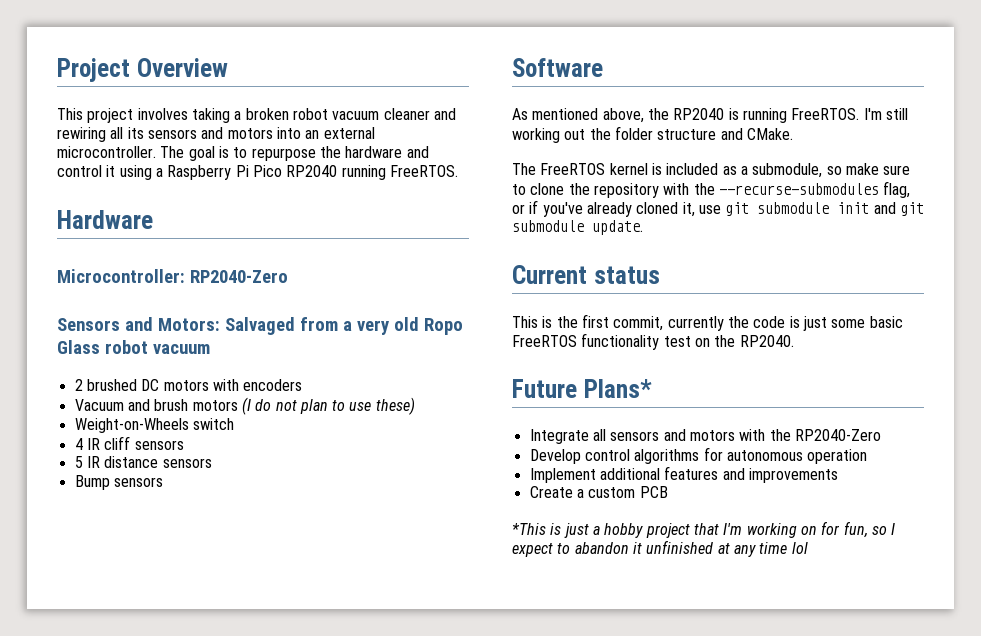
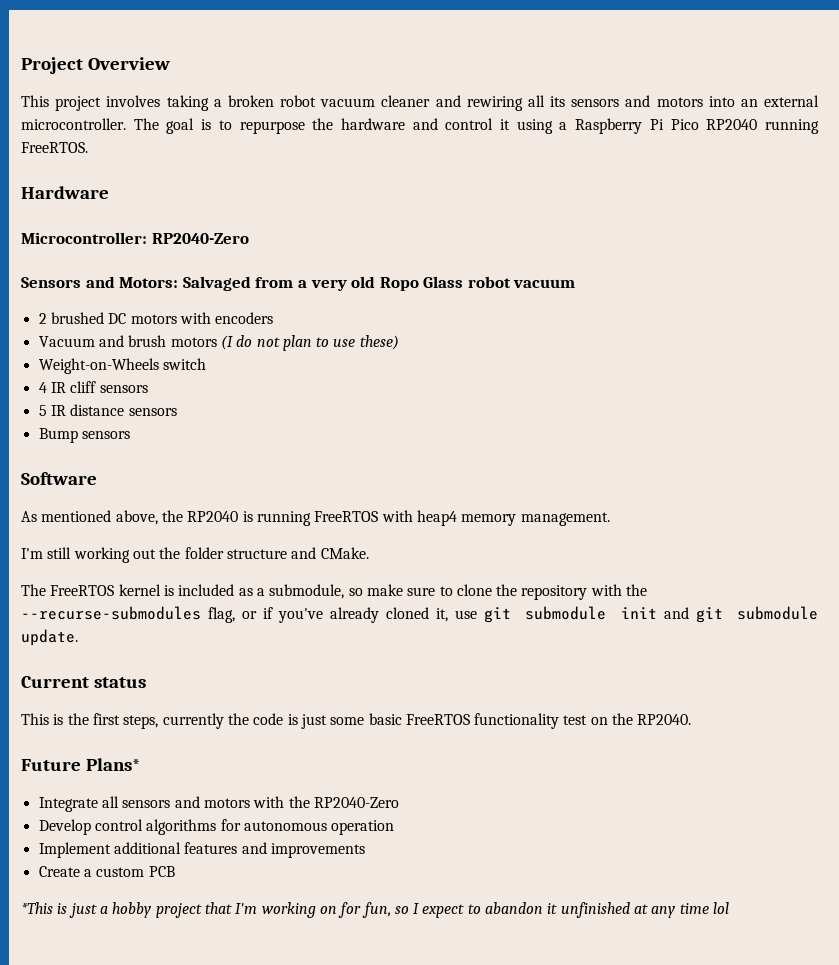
- As mentioned above, the RP2040 is running FreeRTOS. I'm still working out the folder structure and CMake.
+ As mentioned above, the RP2040 is running FreeRTOS with heap4 memory management.
+ I'm still working out the folder structure and CMake.
- This is the first commit, currently the code is just some basic FreeRTOS functionality test on the RP2040.
+ This is the first steps, currently the code is just some basic FreeRTOS functionality test on the RP2040.

